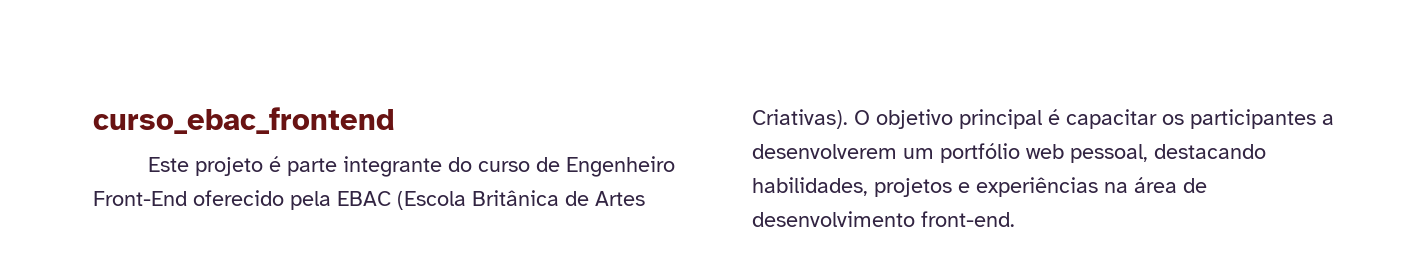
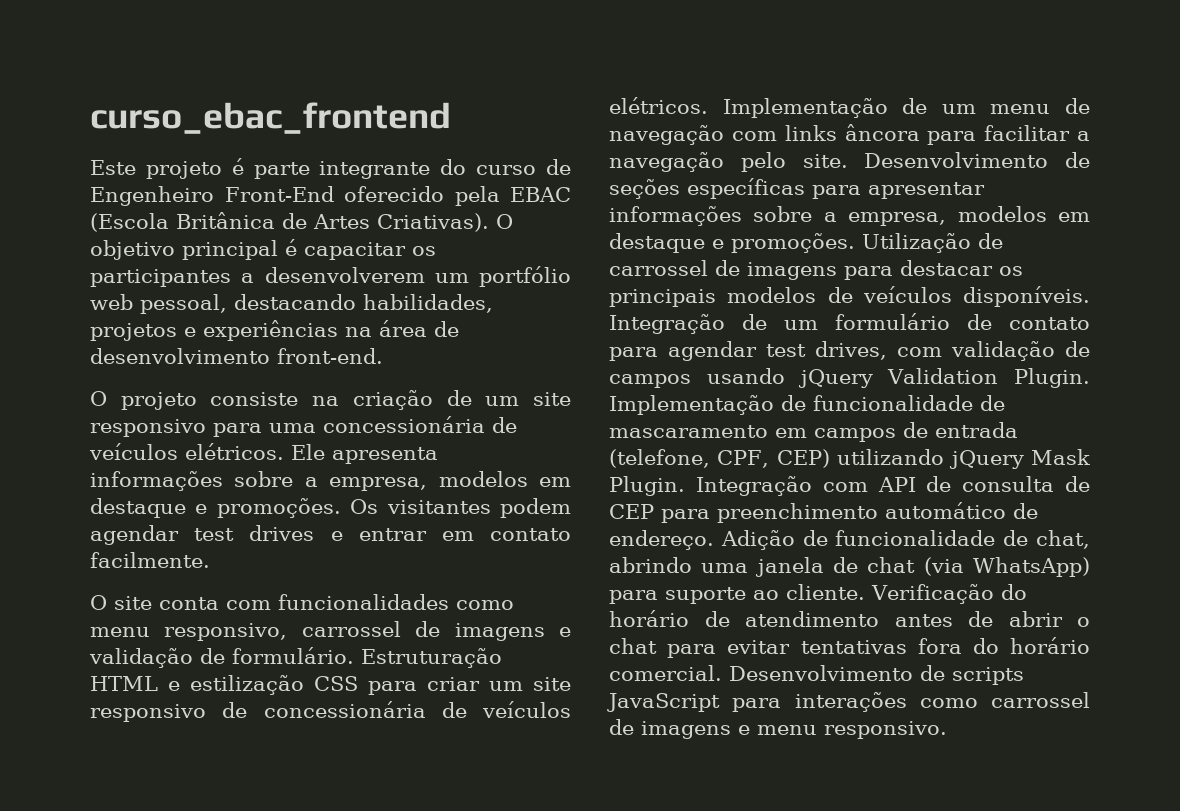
+ O projeto consiste na criação de um site responsivo para uma concessionária de veículos elétricos. Ele apresenta informações sobre a empresa, modelos em destaque e promoções. Os visitantes podem agendar test drives e entrar em contato facilmente.
+ O site conta com funcionalidades como menu responsivo, carrossel de imagens e validação de formulário. Estruturação HTML e estilização CSS para criar um site responsivo de concessionária de veículos elétricos. Implementação de um menu de navegação com links âncora para facilitar a navegação pelo site. Desenvolvimento de seções específicas para apresentar informações sobre a empresa, modelos em destaque e promoções. Utilização de carrossel de imagens para destacar os principais modelos de veículos disponíveis. Integração de um formulário de contato para agendar test drives, com validação de campos usando jQuery Validation Plugin. Implementação de funcionalidade de mascaramento em campos de entrada (telefone, CPF, CEP) utilizando jQuery Mask Plugin. Integração com API de consulta de CEP para preenchimento automático de endereço. Adição de funcionalidade de chat, abrindo uma janela de chat (via WhatsApp) para suporte ao cliente. Verificação do horário de atendimento antes de abrir o chat para evitar tentativas fora do horário comercial. Desenvolvimento de scripts JavaScript para interações como carrossel de imagens e menu responsivo.

